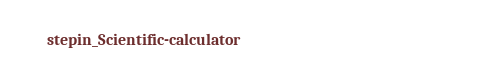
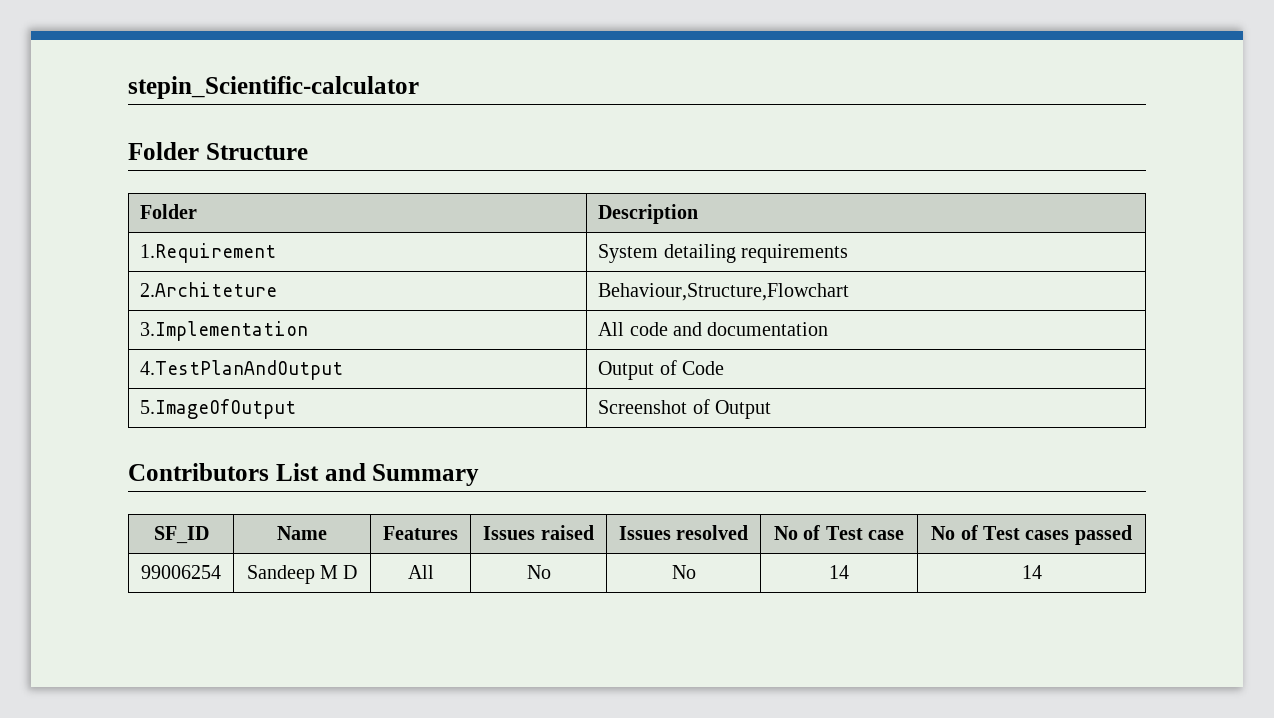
+ Folder Structure
+ Folder | Description
+ 1.Requirement | System detailing requirements
+ 2.Architeture | Behaviour,Structure,Flowchart
+ 3.Implementation | All code and documentation
+ 4.TestPlanAndOutput | Output of Code
+ 5.ImageOfOutput | Screenshot of Output
+ Contributors List and Summary
+ SF_ID | Name | Features | Issues raised | Issues resolved | No of Test case | No of Test cases passed
+ 99006254 | Sandeep M D | All | No | No | 14 | 14

